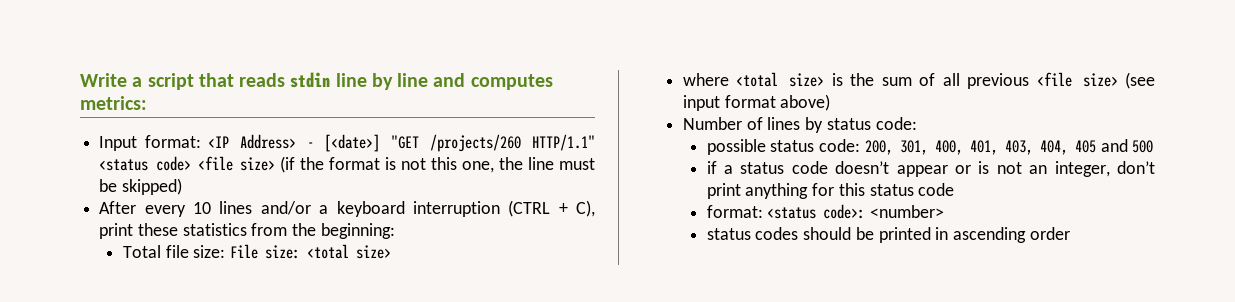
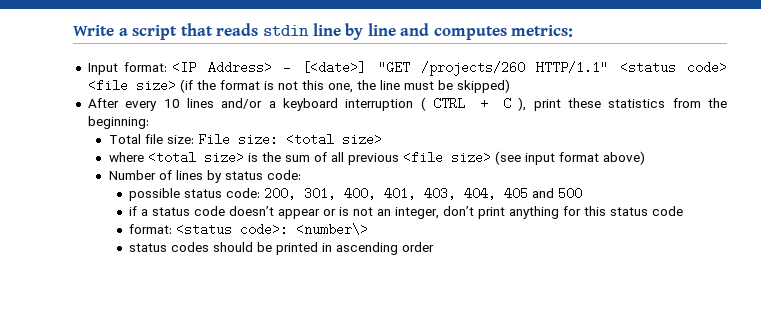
- After every 10 lines and/or a keyboard interruption (CTRL + C), print these statistics from the beginning:
+ After every 10 lines and/or a keyboard interruption ( CTRL + C ), print these statistics from the beginning:
- format: <status code>: <number>
+ format: <status code>: <number\>

